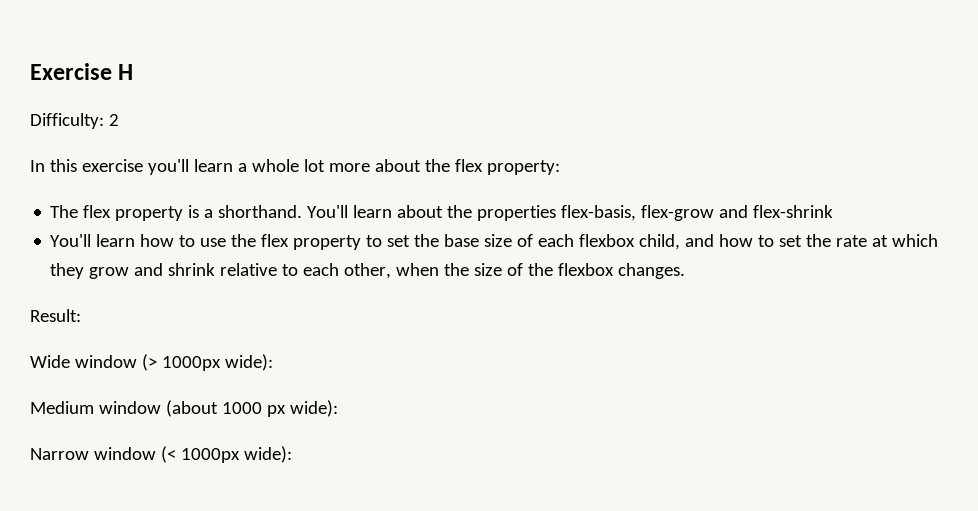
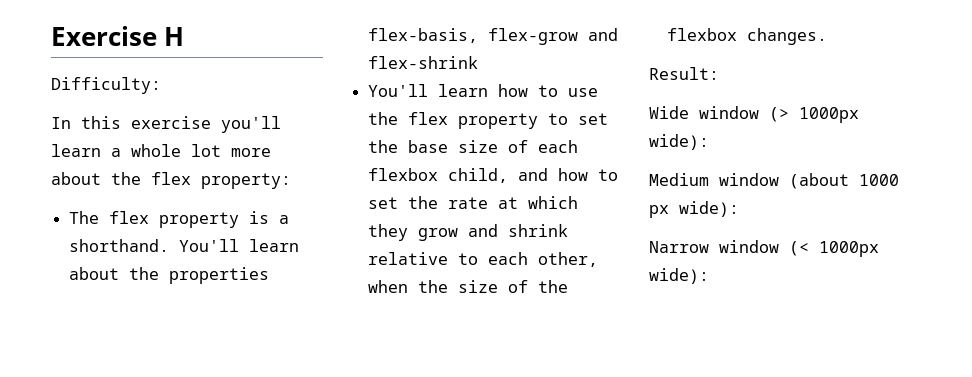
- Difficulty: 2
+ Difficulty:

